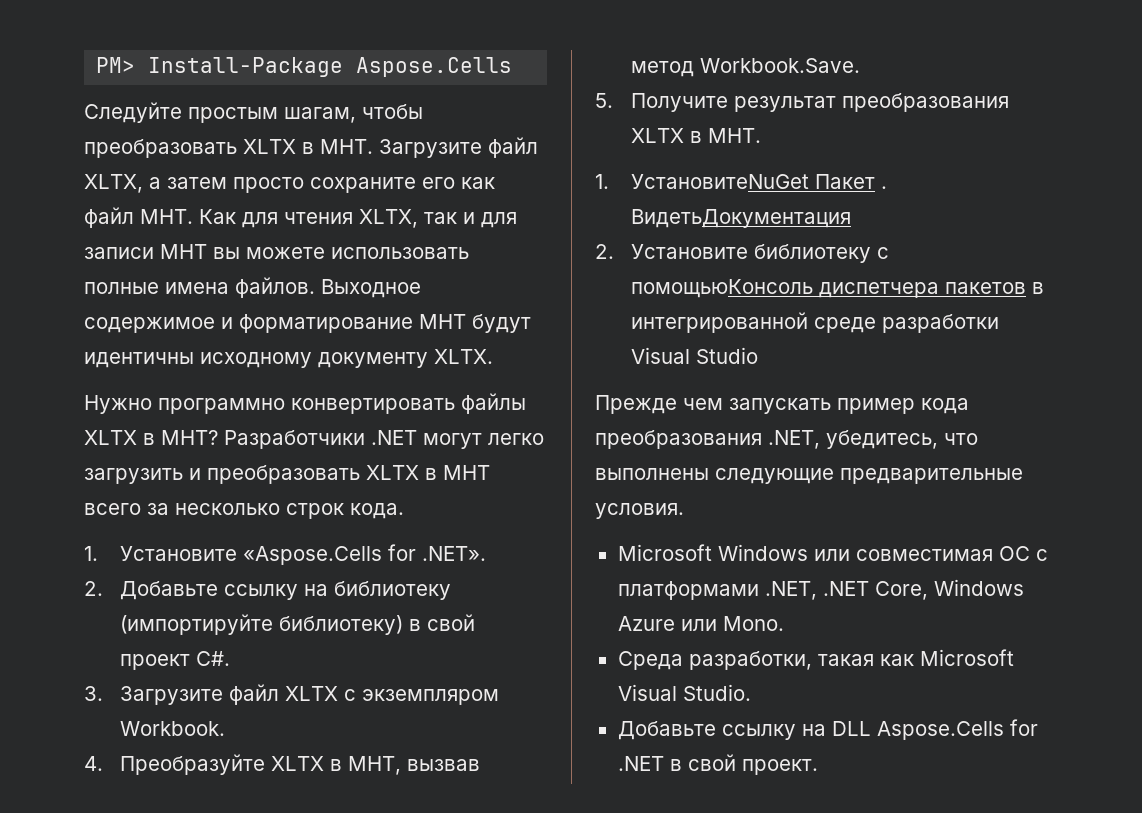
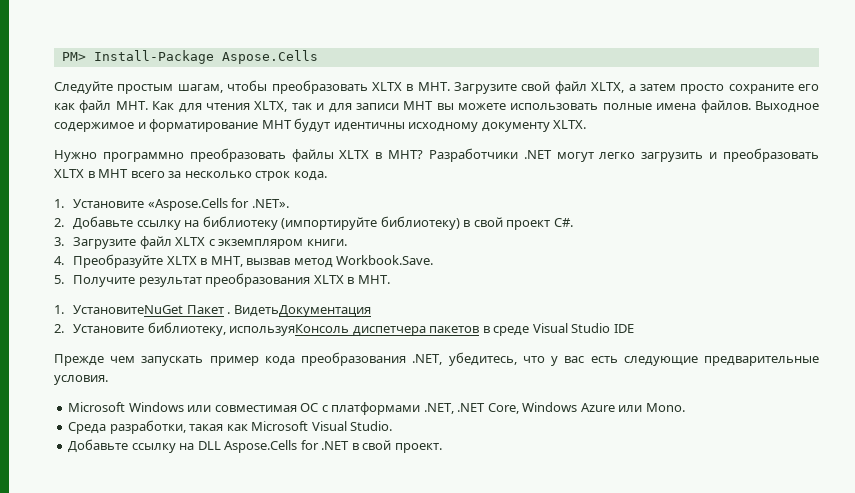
- Следуйте простым шагам, чтобы преобразовать XLTX в MHT. Загрузите файл XLTX, а затем просто сохраните его как файл MHT. Как для чтения XLTX, так и для записи MHT вы можете использовать полные имена файлов.
+ Следуйте простым шагам, чтобы преобразовать XLTX в MHT. Загрузите свой файл XLTX, а затем просто сохраните его как файл MHT. Как для чтения XLTX, так и для записи MHT вы можете использовать полные имена файлов.
- Нужно программно конвертировать файлы XLTX в MHT?
+ Нужно программно преобразовать файлы XLTX в MHT?
- 3. Загрузите файл XLTX с экземпляром Workbook.
+ 3. Загрузите файл XLTX с экземпляром книги.
- 2. Установите библиотеку с помощьюКонсоль диспетчера пакетов в интегрированной среде разработки Visual Studio
+ 2. Установите библиотеку, используяКонсоль диспетчера пакетов в среде Visual Studio IDE
- Прежде чем запускать пример кода преобразования .NET, убедитесь, что выполнены следующие предварительные условия.
+ Прежде чем запускать пример кода преобразования .NET, убедитесь, что у вас есть следующие предварительные условия.

